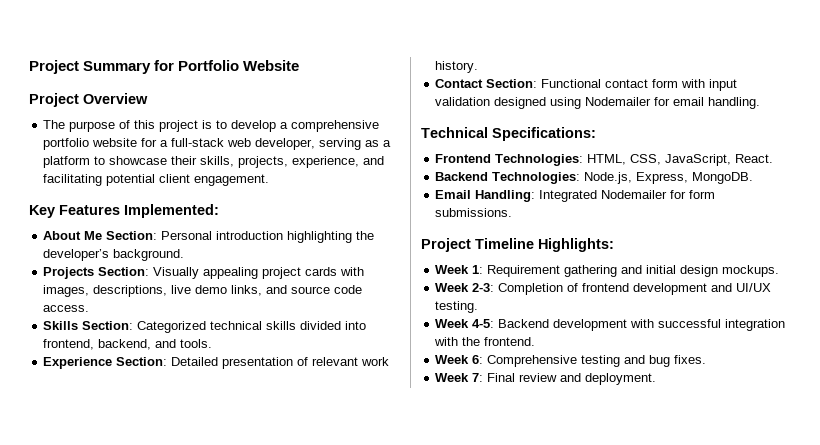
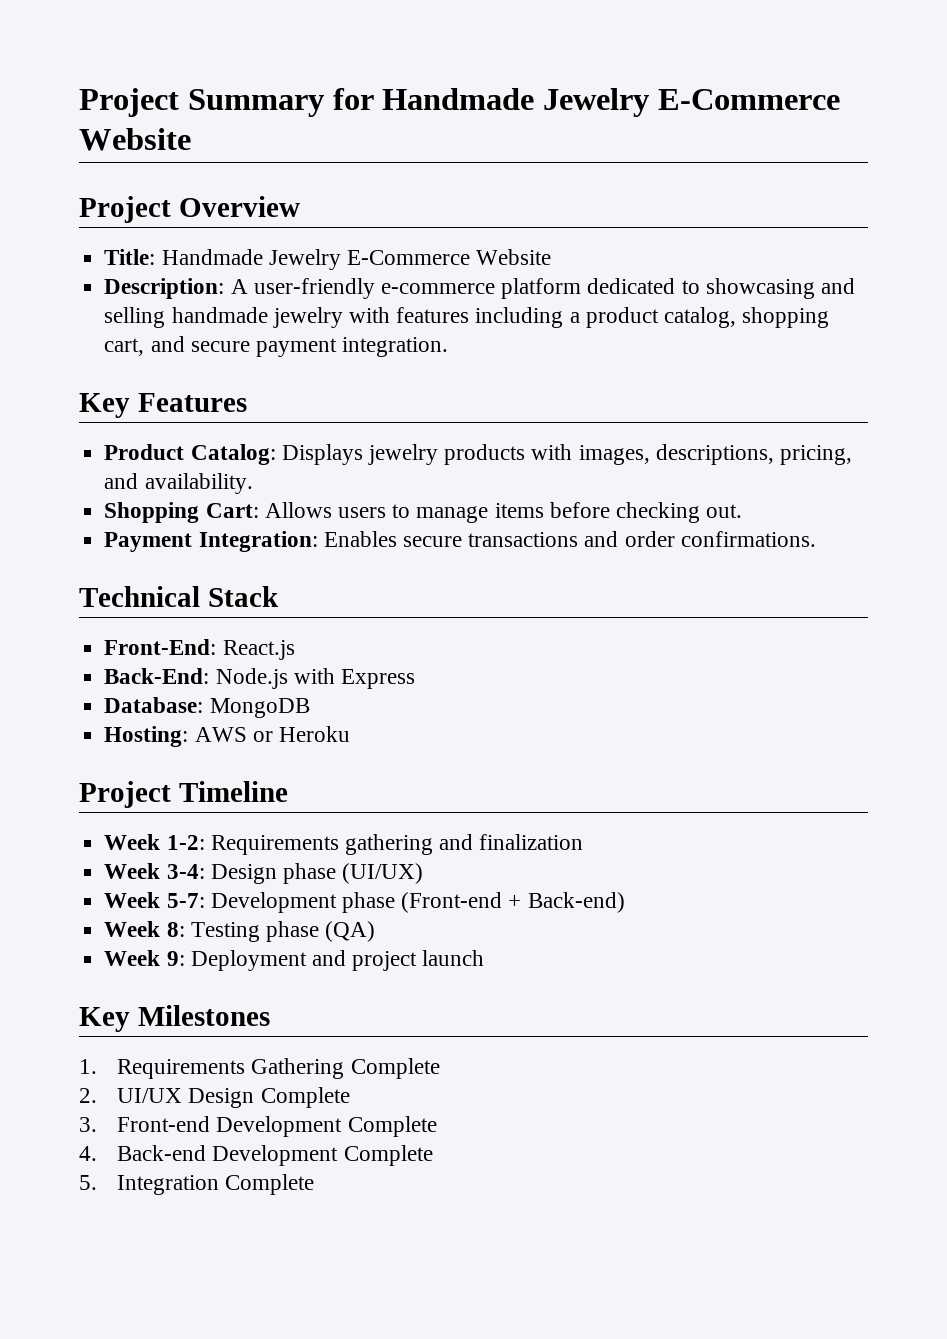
- Project Summary for Portfolio Website
+ Project Summary for Handmade Jewelry E-Commerce Website
- The purpose of this project is to develop a comprehensive portfolio website for a full-stack web developer, serving as a platform to showcase their skills, projects, experience, and facilitating potential client engagement.
- Key Features Implemented:
- About Me Section: Personal introduction highlighting the developer’s background.
- Projects Section: Visually appealing project cards with images, descriptions, live demo links, and source code access.
- Skills Section: Categorized technical skills divided into frontend, backend, and tools.
- Experience Section: Detailed presentation of relevant work history.
- Contact Section: Functional contact form with input validation designed using Nodemailer for email handling.
- Technical Specifications:
- Frontend Technologies: HTML, CSS, JavaScript, React.
- Backend Technologies: Node.js, Express, MongoDB.
- Email Handling: Integrated Nodemailer for form submissions.
+ Title: Handmade Jewelry E-Commerce Website
+ Description: A user-friendly e-commerce platform dedicated to showcasing and selling handmade jewelry with features including a product catalog, shopping cart, and secure payment integration.
+ Key Features
+ Product Catalog: Displays jewelry products with images, descriptions, pricing, and availability.
+ Shopping Cart: Allows users to manage items before checking out.
+ Payment Integration: Enables secure transactions and order confirmations.
+ Technical Stack
+ Front-End: React.js
+ Back-End: Node.js with Express
+ Database: MongoDB
+ Hosting: AWS or Heroku
- Project Timeline Highlights:
- Week 1: Requirement gathering and initial design mockups.
- Week 2-3: Completion of frontend development and UI/UX testing.
- Week 4-5: Backend development with successful integration with the frontend.
- Week 6: Comprehensive testing and bug fixes.
- Week 7: Final review and deployment.
+ Project Timeline
+ Week 1-2: Requirements gathering and finalization
+ Week 3-4: Design phase (UI/UX)
+ Week 5-7: Development phase (Front-end + Back-end)
+ Week 8: Testing phase (QA)
+ Week 9: Deployment and project launch
+ Key Milestones
+ 1. Requirements Gathering Complete
+ 2. UI/UX Design Complete
+ 3. Front-end Development Complete
+ 4. Back-end Development Complete
+ 5. Integration Complete

